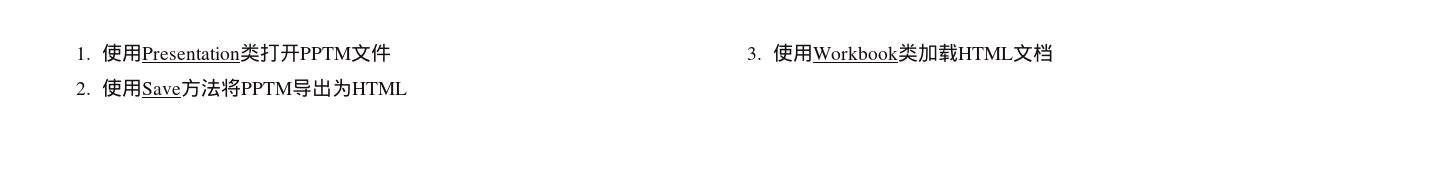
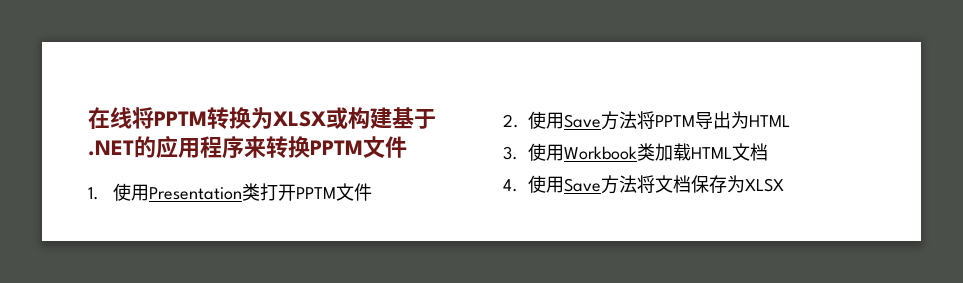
+ 在线将PPTM转换为XLSX或构建基于.NET的应用程序来转换PPTM文件
+ 4.使用Save方法将文档保存为XLSX

